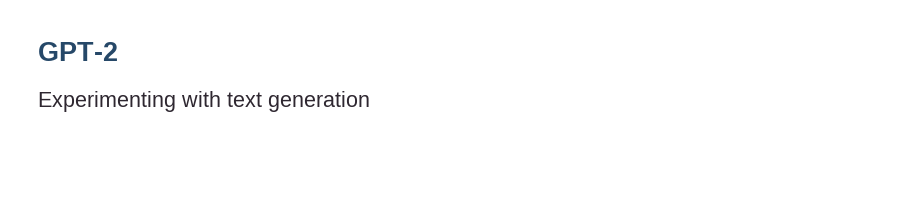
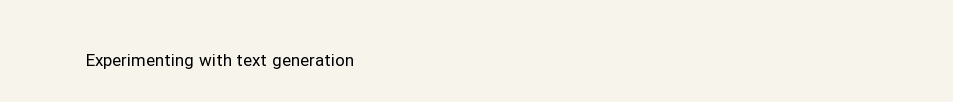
- GPT-2

